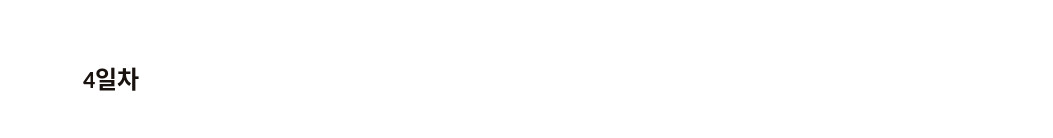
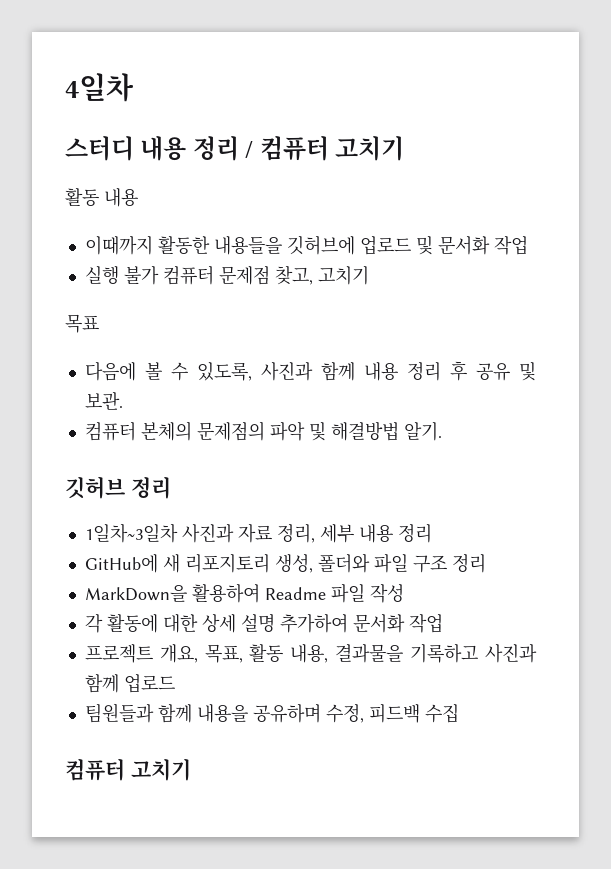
+ 스터디 내용 정리 / 컴퓨터 고치기
+ 활동 내용
+ 이때까지 활동한 내용들을 깃허브에 업로드 및 문서화 작업
+ 실행 불가 컴퓨터 문제점 찾고, 고치기
+ 목표
+ 다음에 볼 수 있도록, 사진과 함께 내용 정리 후 공유 및 보관.
+ 컴퓨터 본체의 문제점의 파악 및 해결방법 알기.
+ 깃허브 정리
+ 1일차~3일차 사진과 자료 정리, 세부 내용 정리
+ GitHub에 새 리포지토리 생성, 폴더와 파일 구조 정리
+ MarkDown을 활용하여 Readme 파일 작성
+ 각 활동에 대한 상세 설명 추가하여 문서화 작업
+ 프로젝트 개요, 목표, 활동 내용, 결과물을 기록하고 사진과 함께 업로드
+ 팀원들과 함께 내용을 공유하며 수정, 피드백 수집
+ 컴퓨터 고치기

